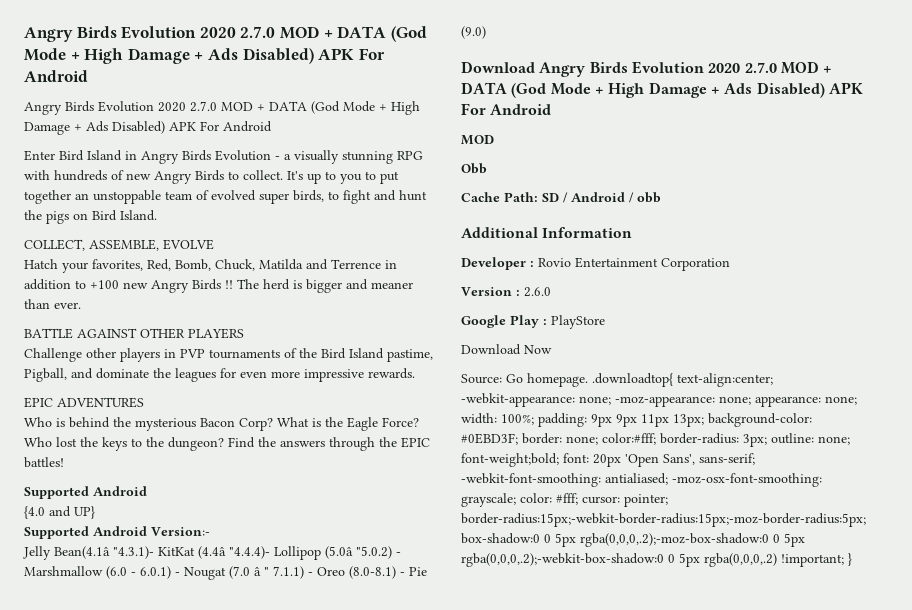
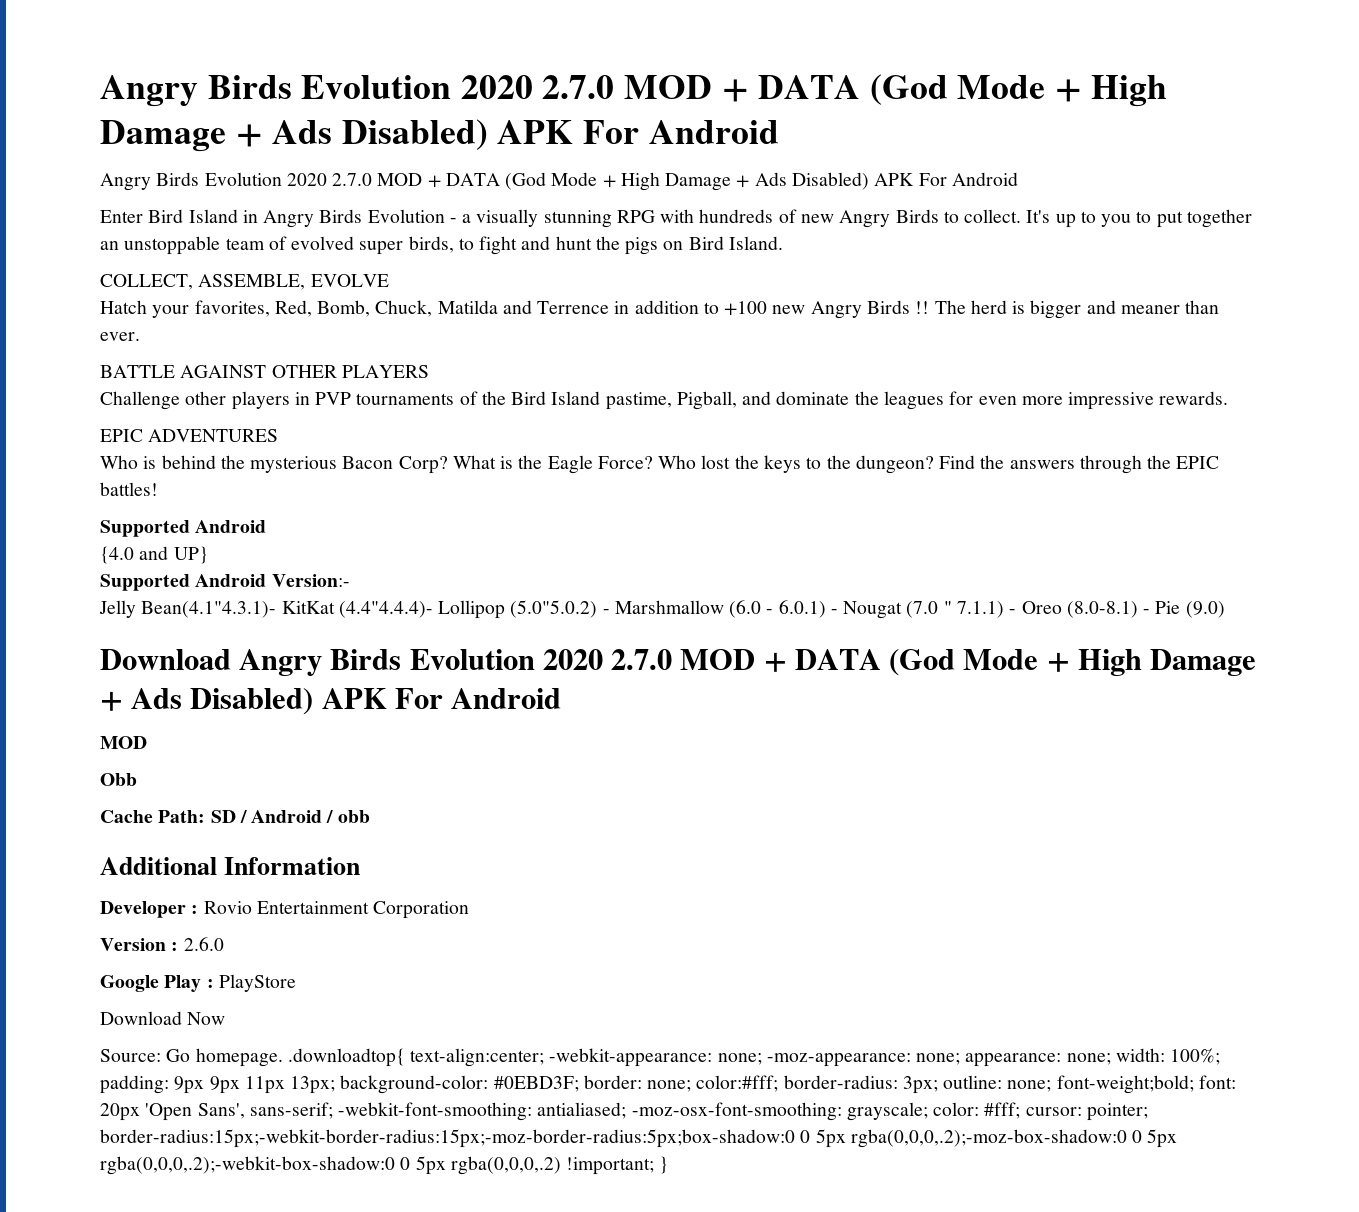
- Jelly Bean(4.1â "4.3.1)- KitKat (4.4â "4.4.4)- Lollipop (5.0â "5.0.2) - Marshmallow (6.0 - 6.0.1) - Nougat (7.0 â " 7.1.1) - Oreo (8.0-8.1) - Pie (9.0)
+ Jelly Bean(4.1"4.3.1)- KitKat (4.4"4.4.4)- Lollipop (5.0"5.0.2) - Marshmallow (6.0 - 6.0.1) - Nougat (7.0 " 7.1.1) - Oreo (8.0-8.1) - Pie (9.0)

